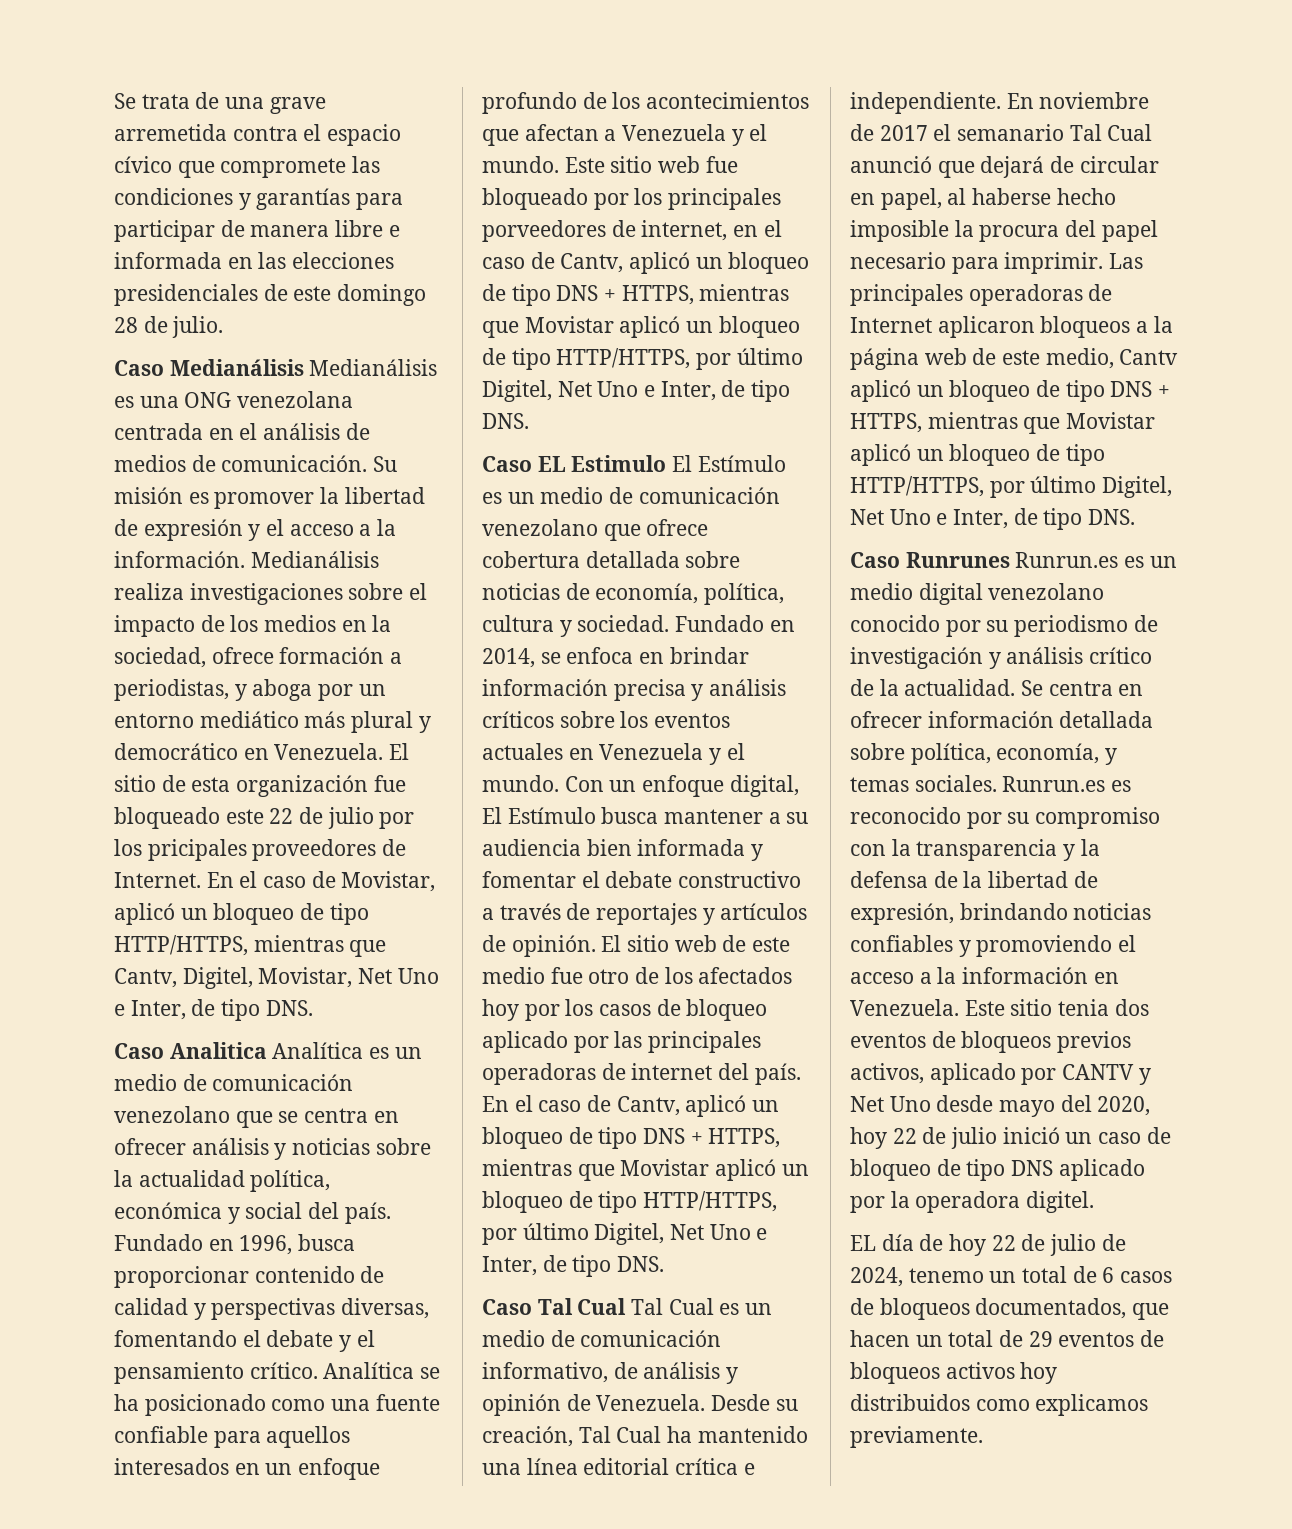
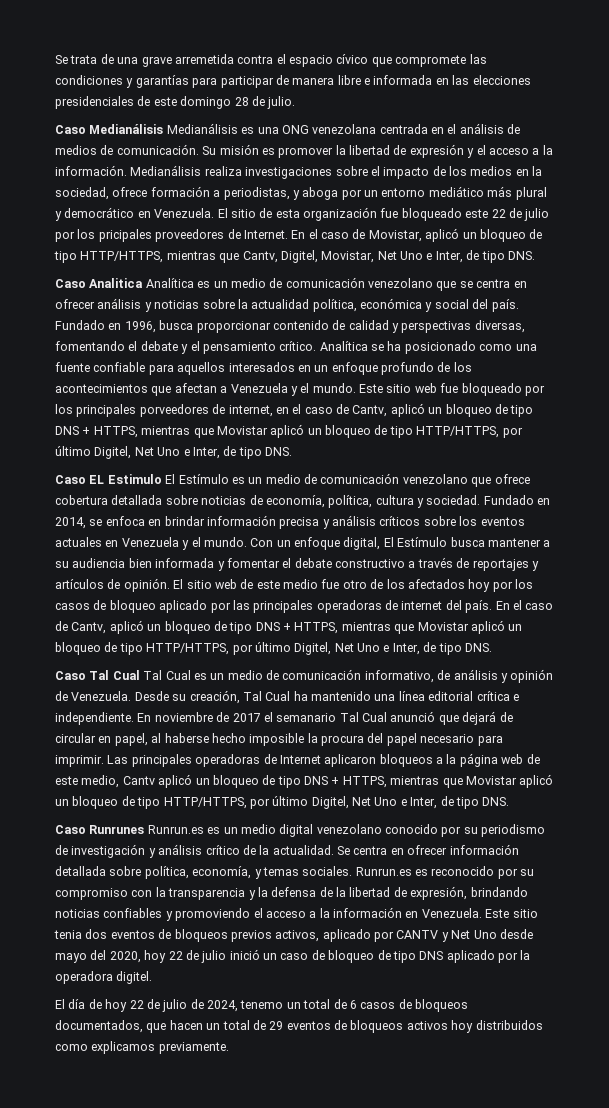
- EL día de hoy 22 de julio de 2024, tenemo un total de 6 casos de bloqueos documentados, que hacen un total de 29 eventos de bloqueos activos hoy distribuidos como explicamos previamente.
+ El día de hoy 22 de julio de 2024, tenemo un total de 6 casos de bloqueos documentados, que hacen un total de 29 eventos de bloqueos activos hoy distribuidos como explicamos previamente.

